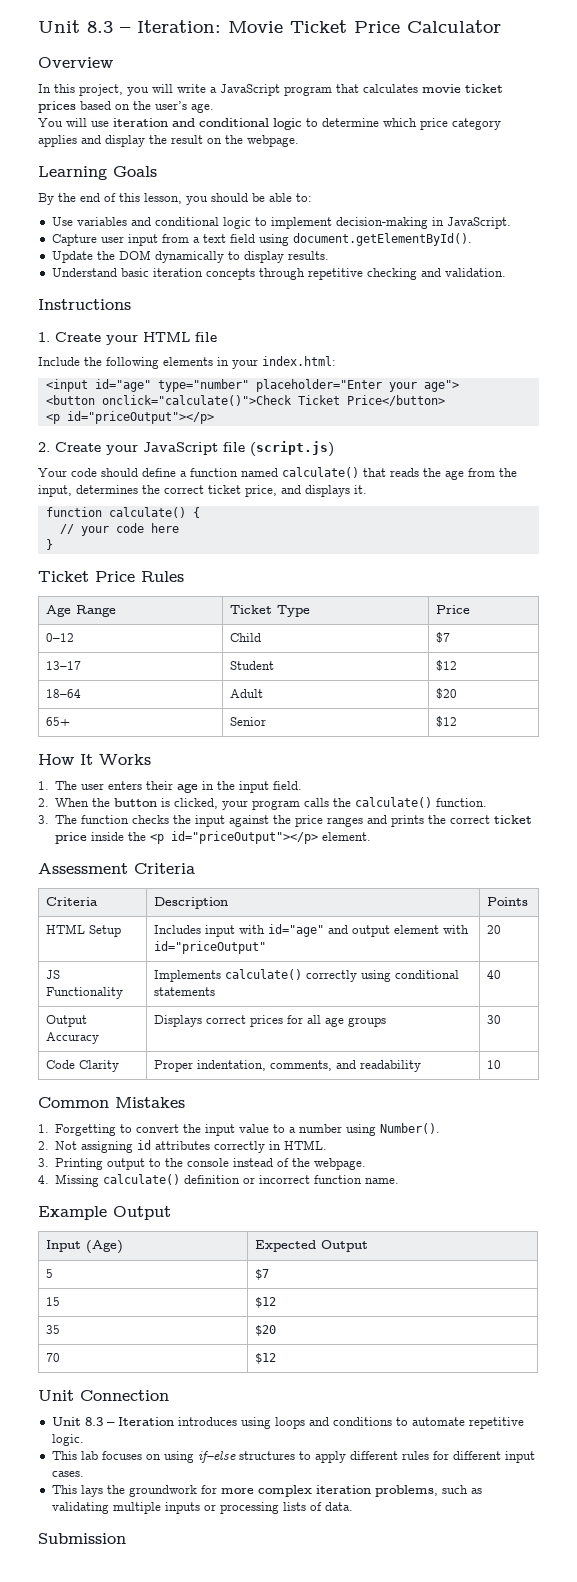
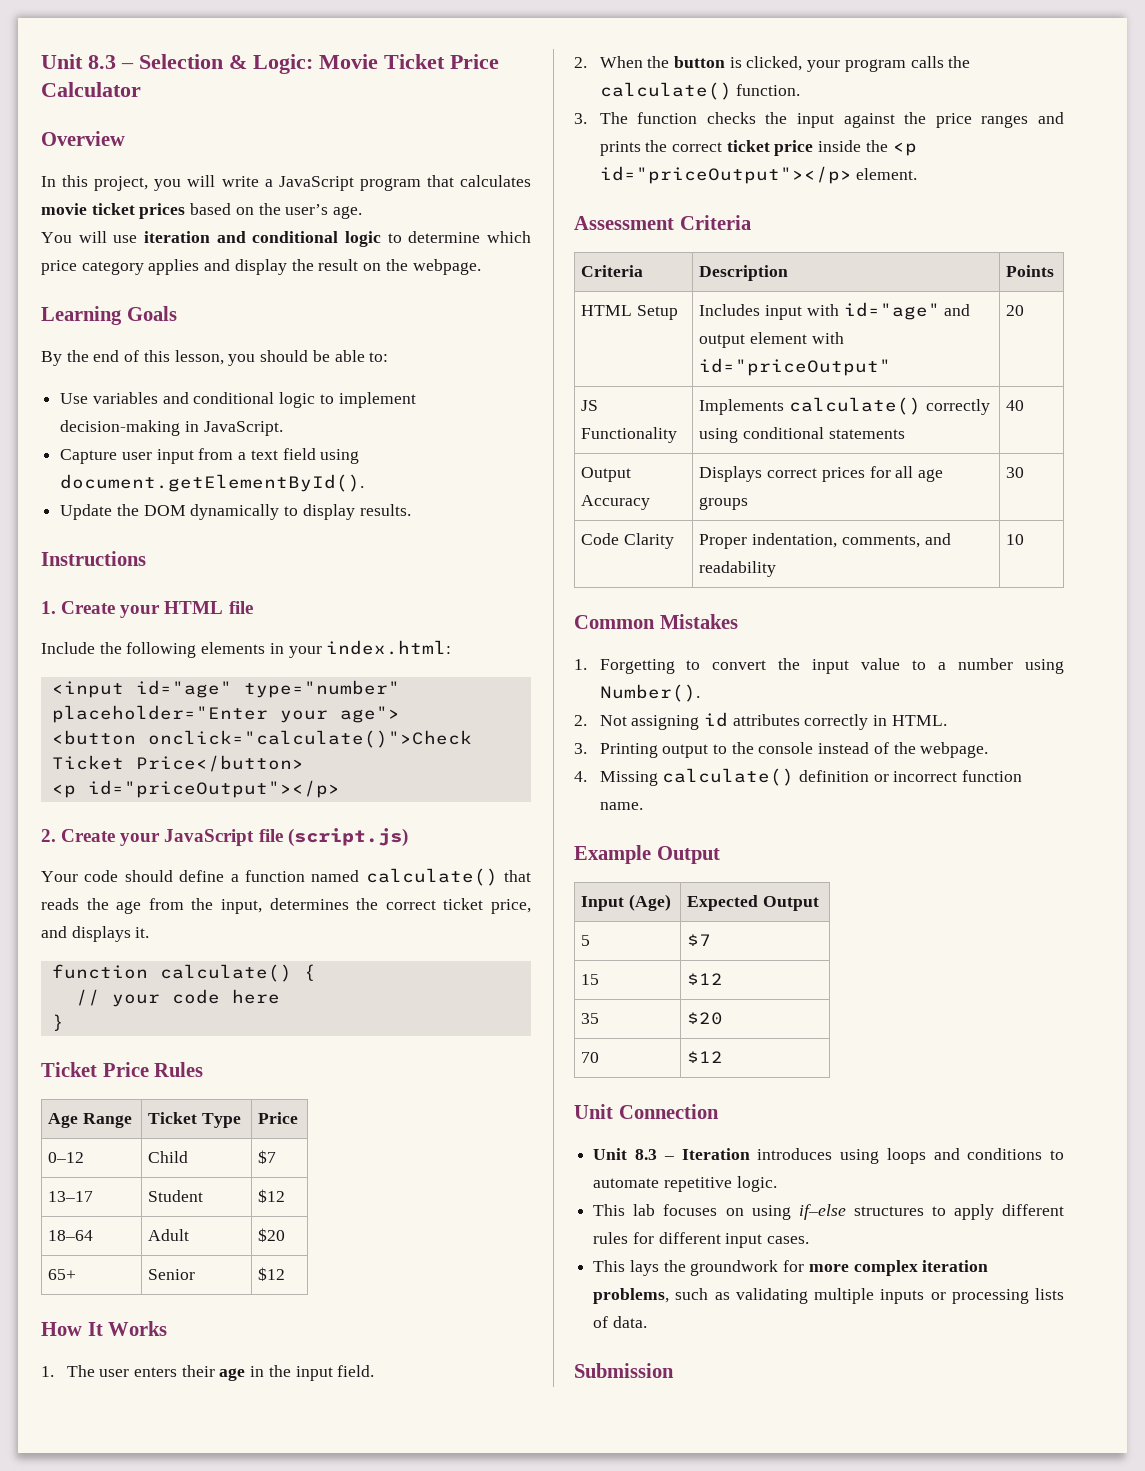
- Unit 8.3 – Iteration: Movie Ticket Price Calculator
+ Unit 8.3 – Selection & Logic: Movie Ticket Price Calculator
- Understand basic iteration concepts through repetitive checking and validation.

